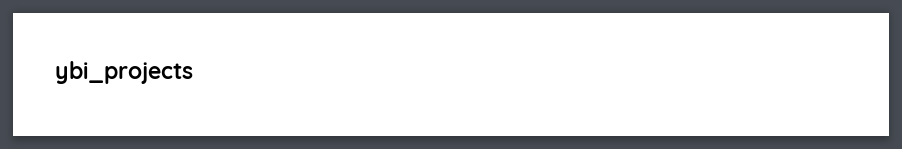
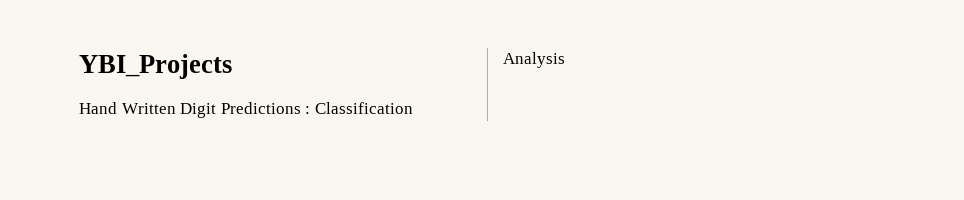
- ybi_projects
+ YBI_Projects
+ Hand Written Digit Predictions : Classification Analysis

